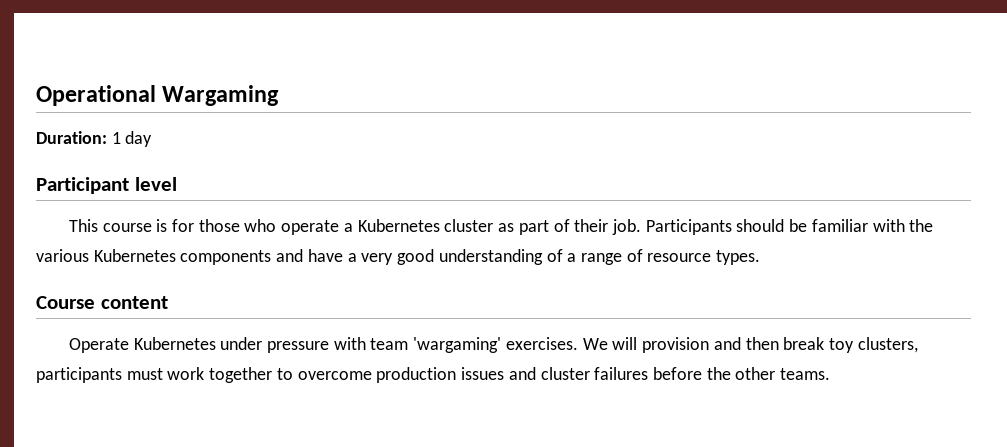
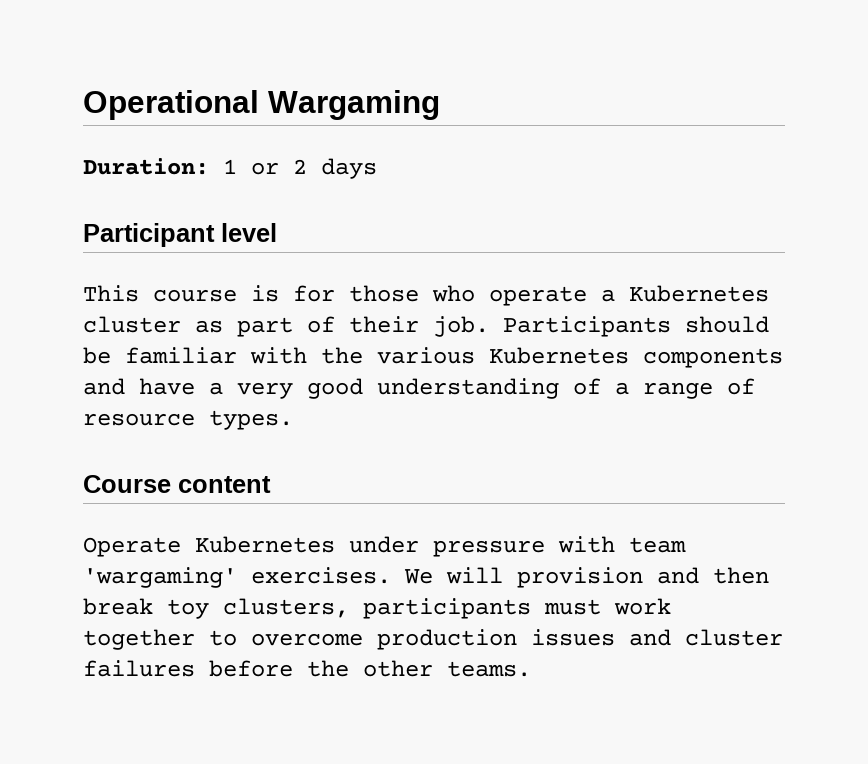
- Duration: 1 day
+ Duration: 1 or 2 days

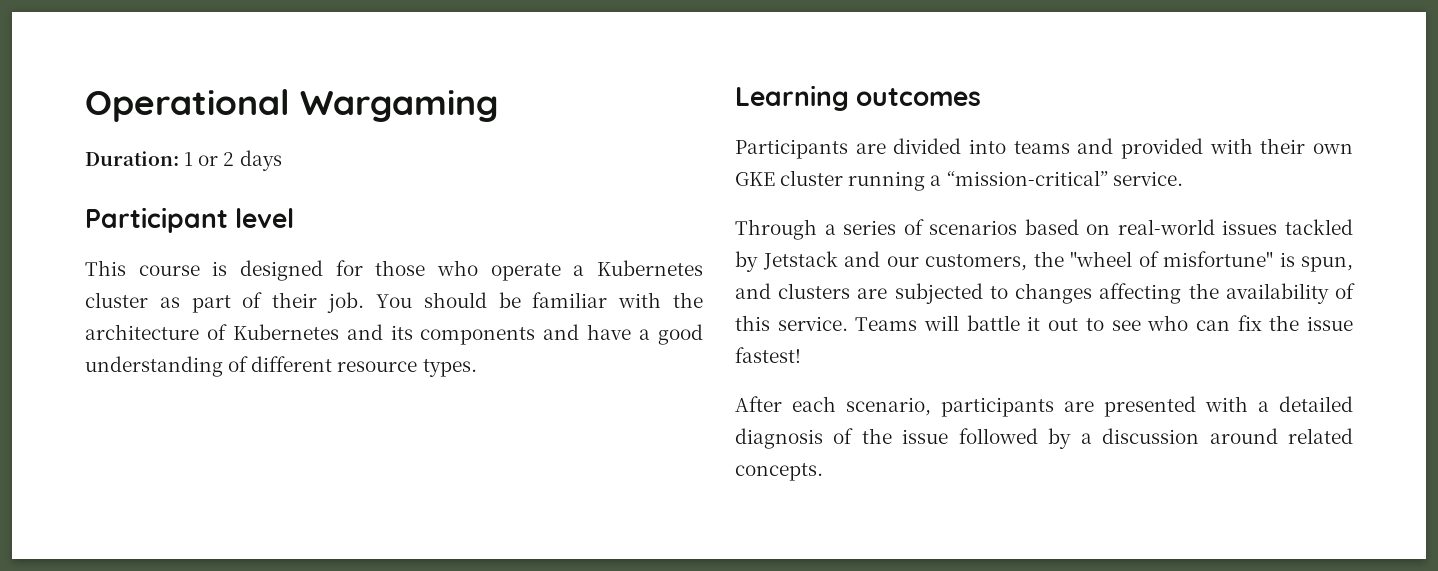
- This course is for those who operate a Kubernetes cluster as part of their job.
+ This course is designed for those who operate a Kubernetes cluster as part of their job.
- Participants should be familiar with the various Kubernetes components and have a very good understanding of a range of resource types.
+ You should be familiar with the architecture of Kubernetes and its components and have a good understanding of different resource types.
- Course content
- Operate Kubernetes under pressure with team 'wargaming' exercises. We will provision and then break toy clusters, participants must work together to overcome production issues and cluster failures before the other teams.
+ Learning outcomes
+ Participants are divided into teams and provided with their own GKE cluster running a “mission-critical” service.
+ Through a series of scenarios based on real-world issues tackled by Jetstack and our customers, the "wheel of misfortune" is spun, and clusters are subjected to changes affecting the availability of this service. Teams will battle it out to see who can fix the issue fastest!
+ After each scenario, participants are presented with a detailed diagnosis of the issue followed by a discussion around related concepts.

